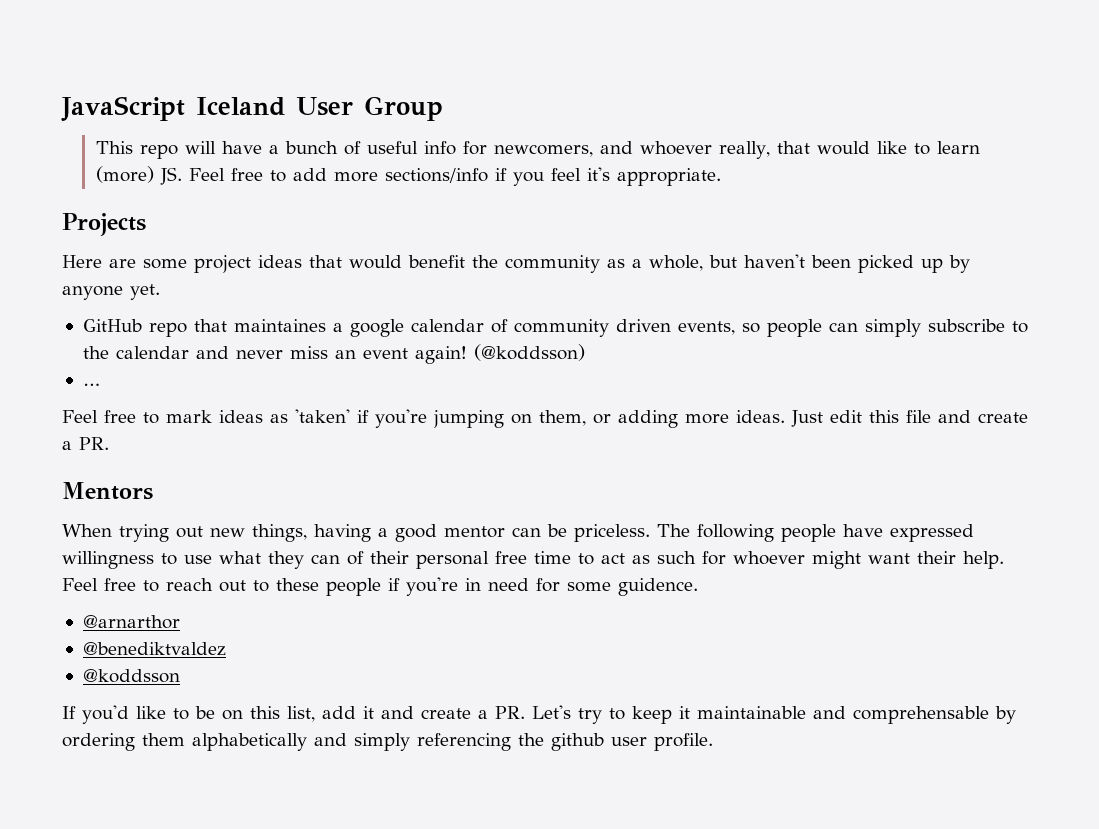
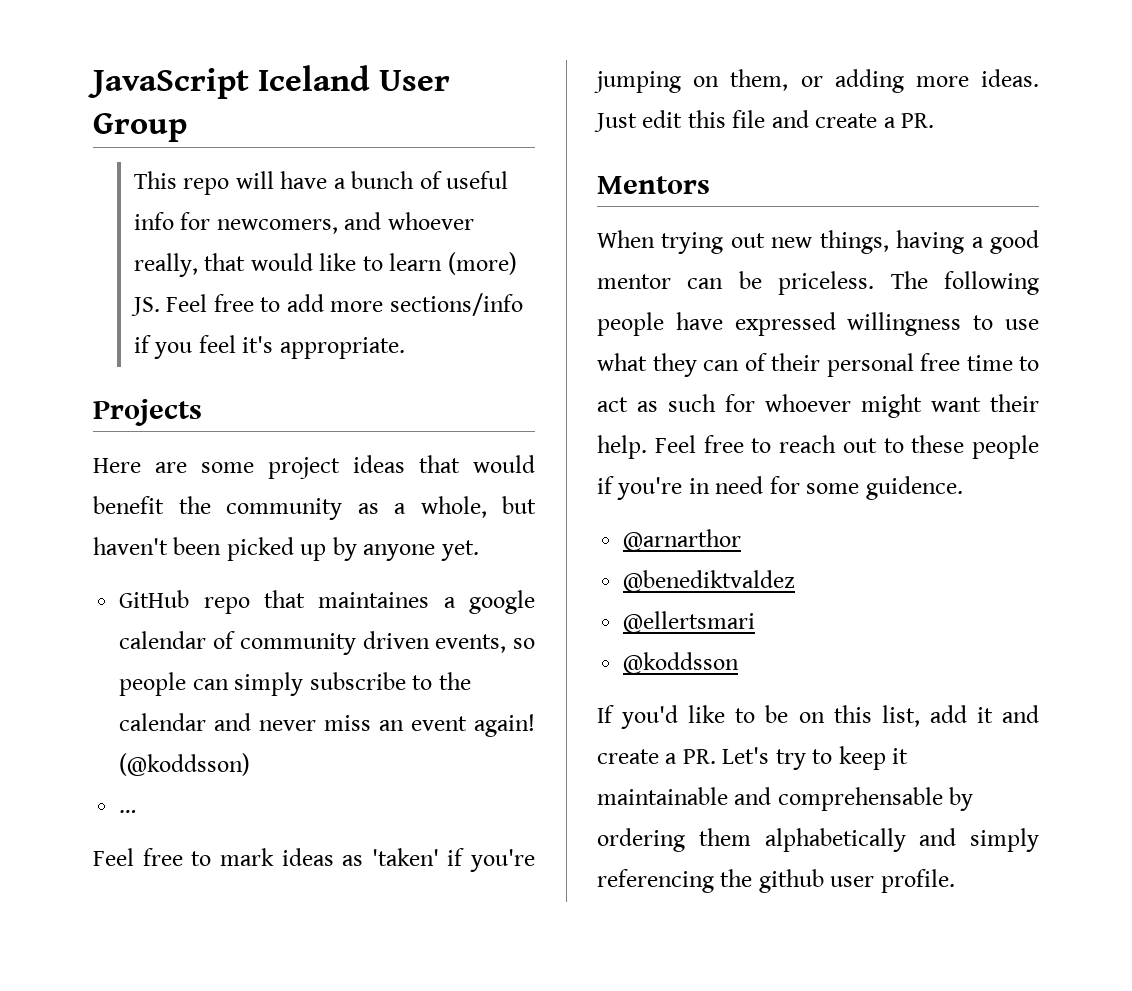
+ @ellertsmari

